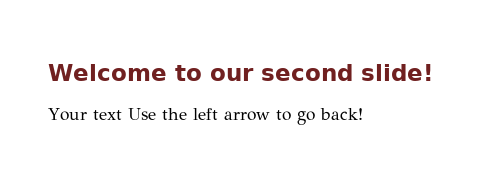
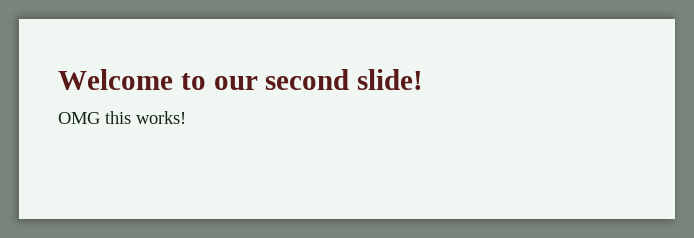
- Your text Use the left arrow to go back!
+ OMG this works!

